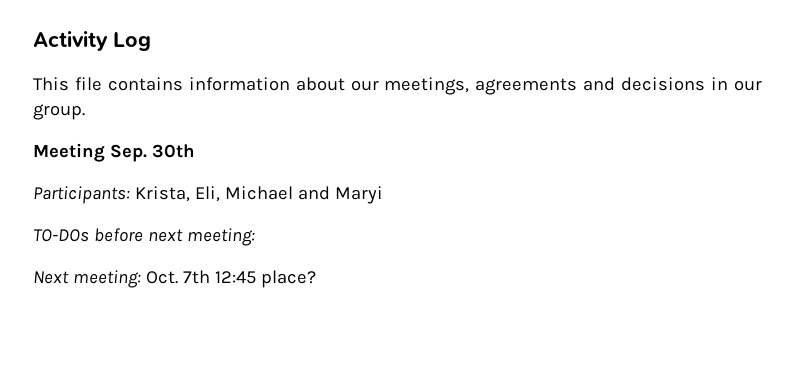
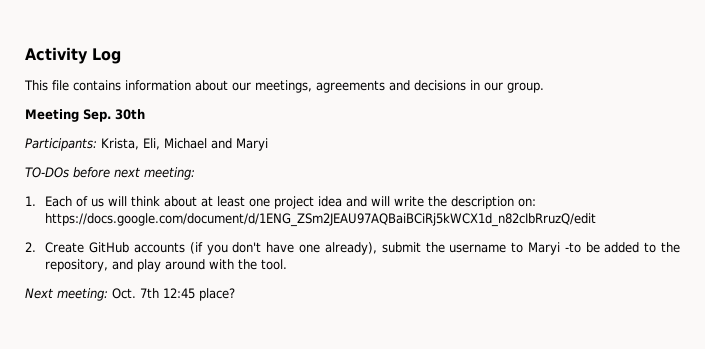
+ 1. Each of us will think about at least one project idea and will write the description on: https://docs.google.com/document/d/1ENG_ZSm2JEAU97AQBaiBCiRj5kWCX1d_n82cIbRruzQ/edit
+ 2. Create GitHub accounts (if you don't have one already), submit the username to Maryi -to be added to the repository, and play around with the tool.

